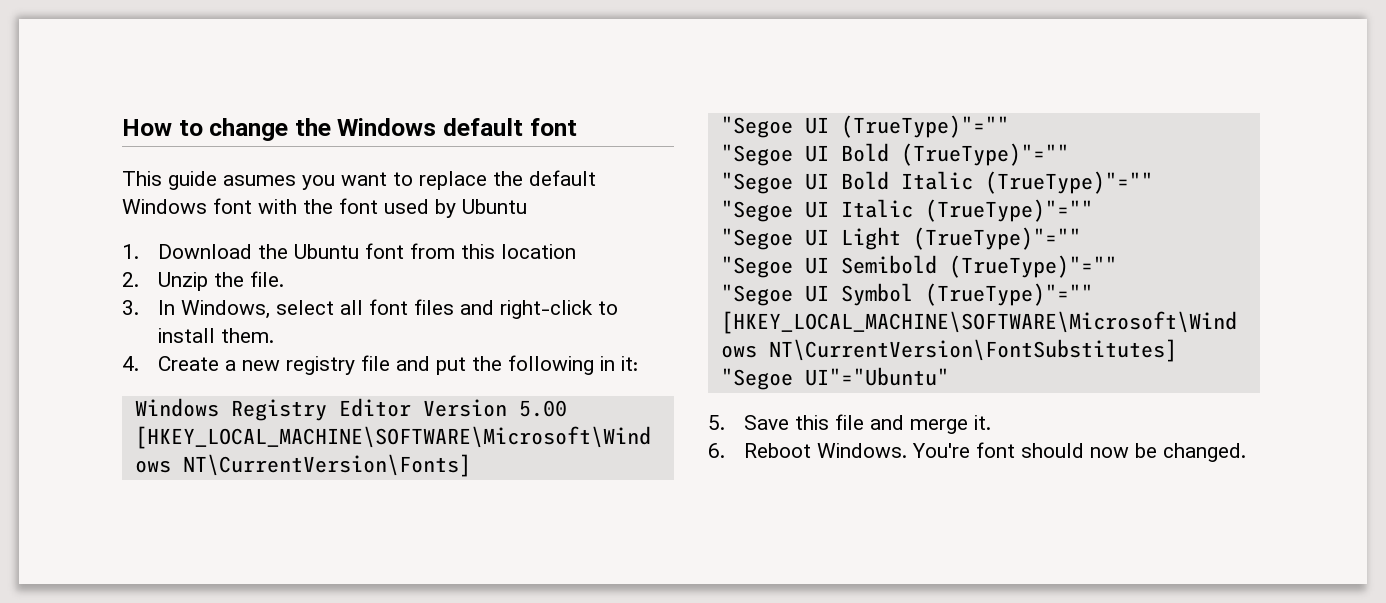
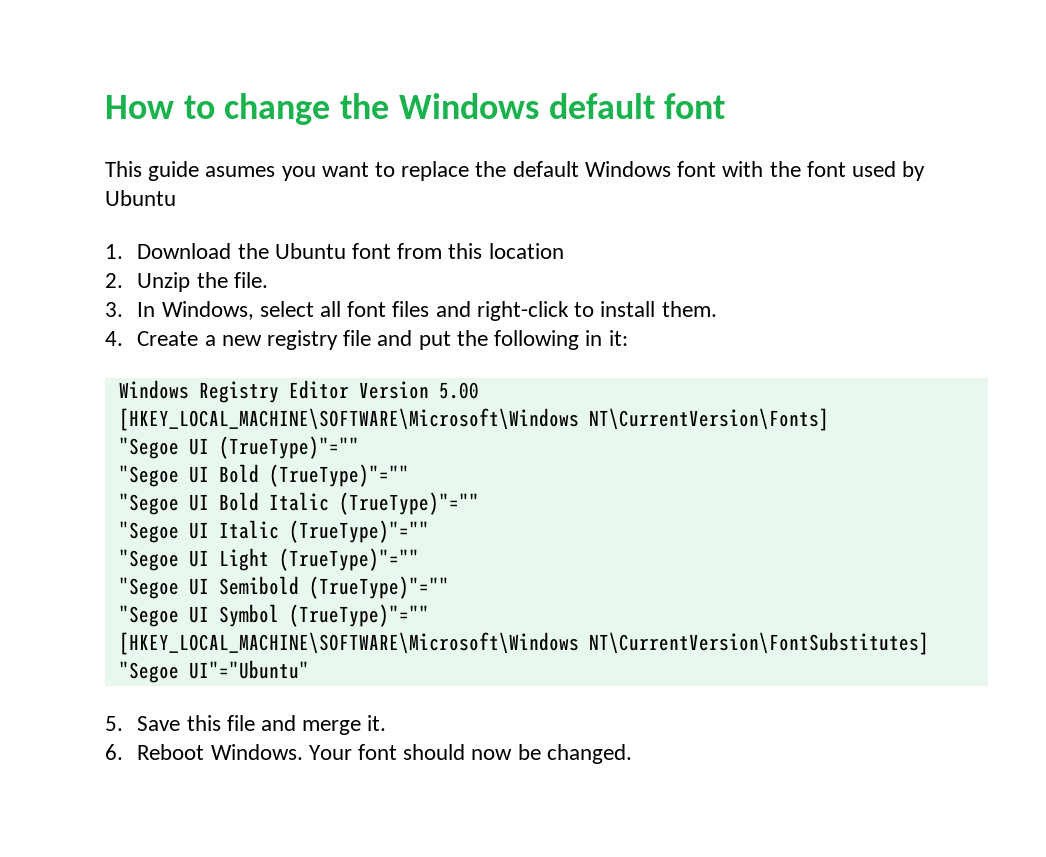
- You're font should now be changed.
+ Your font should now be changed.

